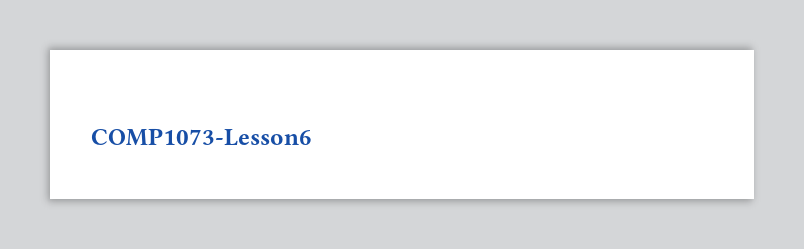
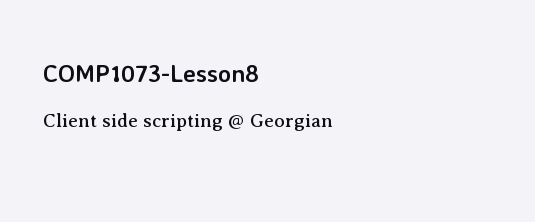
- COMP1073-Lesson6
+ COMP1073-Lesson8
+ Client side scripting @ Georgian

